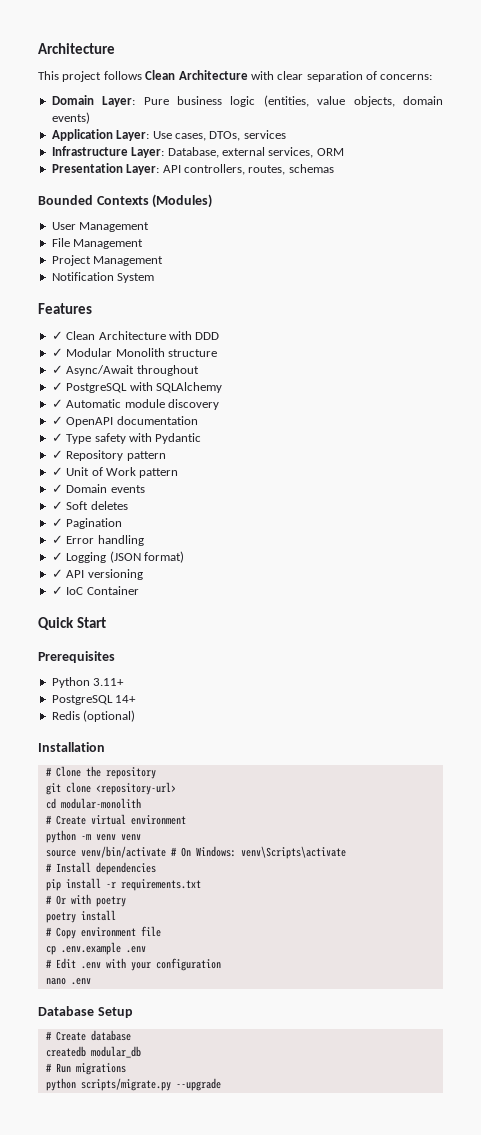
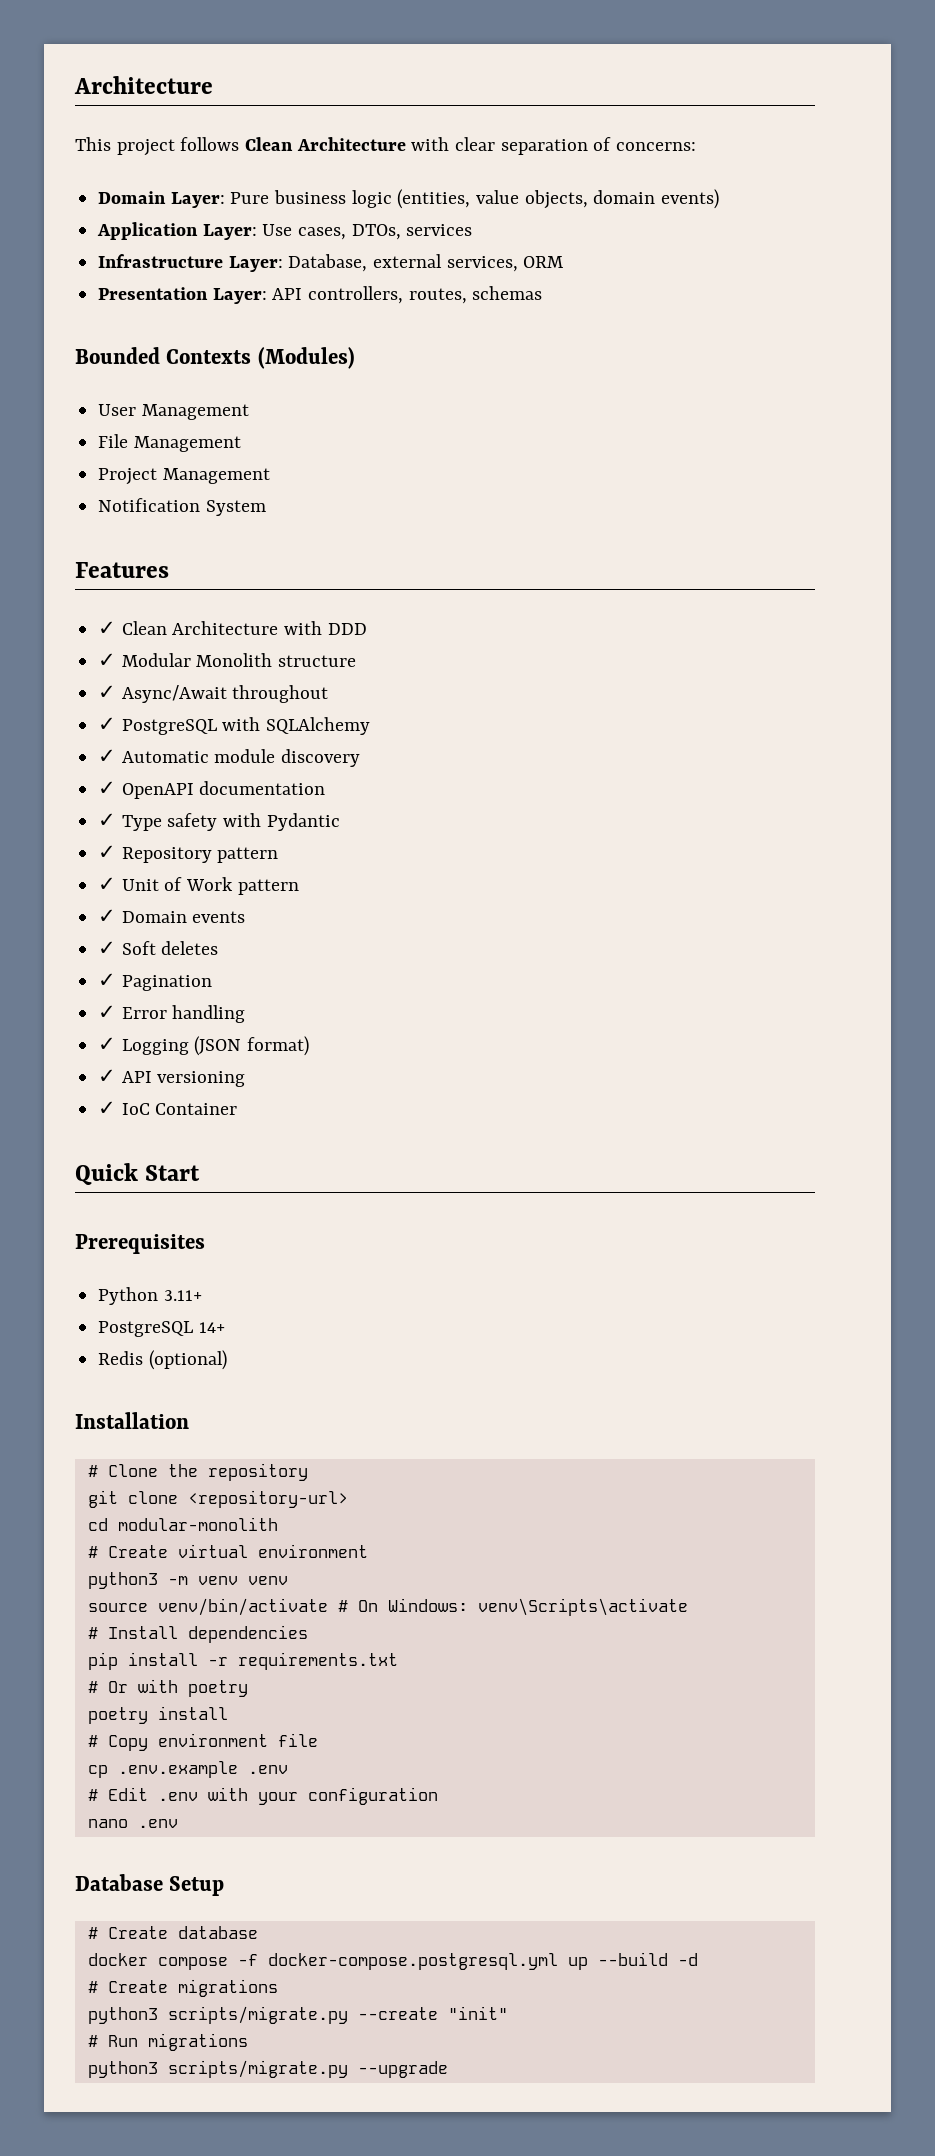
- python -m venv venv
+ python3 -m venv venv
- createdb modular_db
+ docker compose -f docker-compose.postgresql.yml up --build -d
+ # Create migrations
+ python3 scripts/migrate.py --create "init"
- python scripts/migrate.py --upgrade
+ python3 scripts/migrate.py --upgrade

